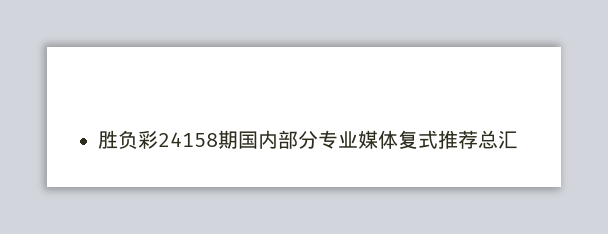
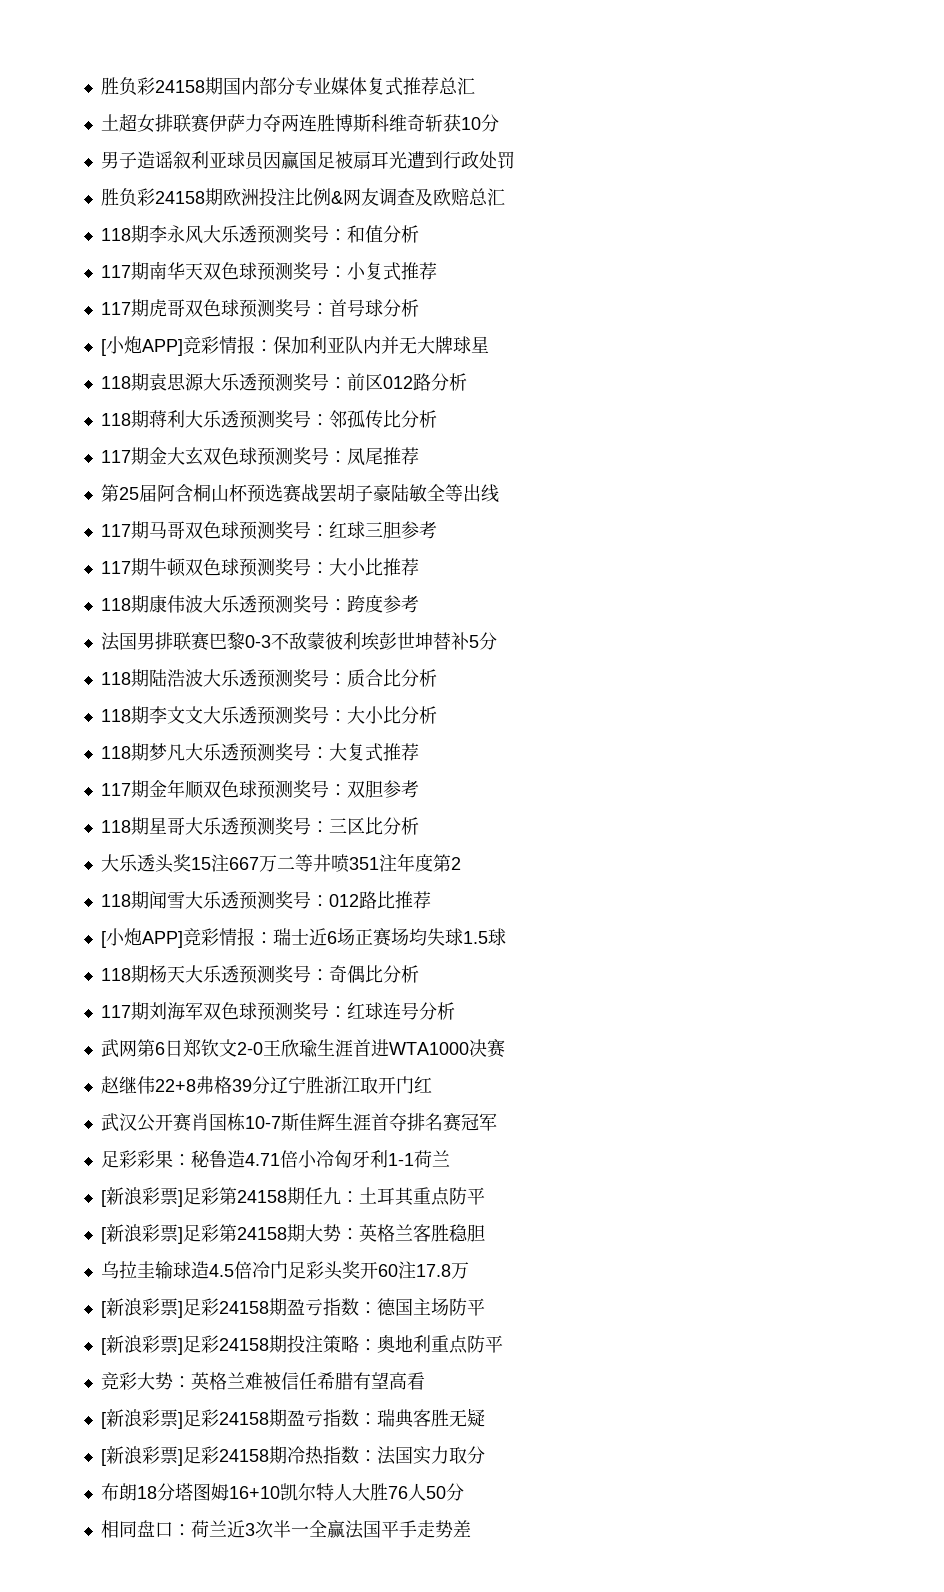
+ 土超女排联赛伊萨力夺两连胜博斯科维奇斩获10分
+ 男子造谣叙利亚球员因赢国足被扇耳光遭到行政处罚
+ 胜负彩24158期欧洲投注比例&网友调查及欧赔总汇
+ 118期李永风大乐透预测奖号：和值分析
+ 117期南华天双色球预测奖号：小复式推荐
+ 117期虎哥双色球预测奖号：首号球分析
+ [小炮APP]竞彩情报：保加利亚队内并无大牌球星
+ 118期袁思源大乐透预测奖号：前区012路分析
+ 118期蒋利大乐透预测奖号：邻孤传比分析
+ 117期金大玄双色球预测奖号：凤尾推荐
+ 第25届阿含桐山杯预选赛战罢胡子豪陆敏全等出线
+ 117期马哥双色球预测奖号：红球三胆参考
+ 117期牛顿双色球预测奖号：大小比推荐
+ 118期康伟波大乐透预测奖号：跨度参考
+ 法国男排联赛巴黎0-3不敌蒙彼利埃彭世坤替补5分
+ 118期陆浩波大乐透预测奖号：质合比分析
+ 118期李文文大乐透预测奖号：大小比分析
+ 118期梦凡大乐透预测奖号：大复式推荐
+ 117期金年顺双色球预测奖号：双胆参考
+ 118期星哥大乐透预测奖号：三区比分析
+ 大乐透头奖15注667万二等井喷351注年度第2
+ 118期闻雪大乐透预测奖号：012路比推荐
+ [小炮APP]竞彩情报：瑞士近6场正赛场均失球1.5球
+ 118期杨天大乐透预测奖号：奇偶比分析
+ 117期刘海军双色球预测奖号：红球连号分析
+ 武网第6日郑钦文2-0王欣瑜生涯首进WTA1000决赛
+ 赵继伟22+8弗格39分辽宁胜浙江取开门红
+ 武汉公开赛肖国栋10-7斯佳辉生涯首夺排名赛冠军
+ 足彩彩果：秘鲁造4.71倍小冷匈牙利1-1荷兰
+ [新浪彩票]足彩第24158期任九：土耳其重点防平
+ [新浪彩票]足彩第24158期大势：英格兰客胜稳胆
+ 乌拉圭输球造4.5倍冷门足彩头奖开60注17.8万
+ [新浪彩票]足彩24158期盈亏指数：德国主场防平
+ [新浪彩票]足彩24158期投注策略：奥地利重点防平
+ 竞彩大势：英格兰难被信任希腊有望高看
+ [新浪彩票]足彩24158期盈亏指数：瑞典客胜无疑
+ [新浪彩票]足彩24158期冷热指数：法国实力取分
+ 布朗18分塔图姆16+10凯尔特人大胜76人50分
+ 相同盘口：荷兰近3次半一全赢法国平手走势差

